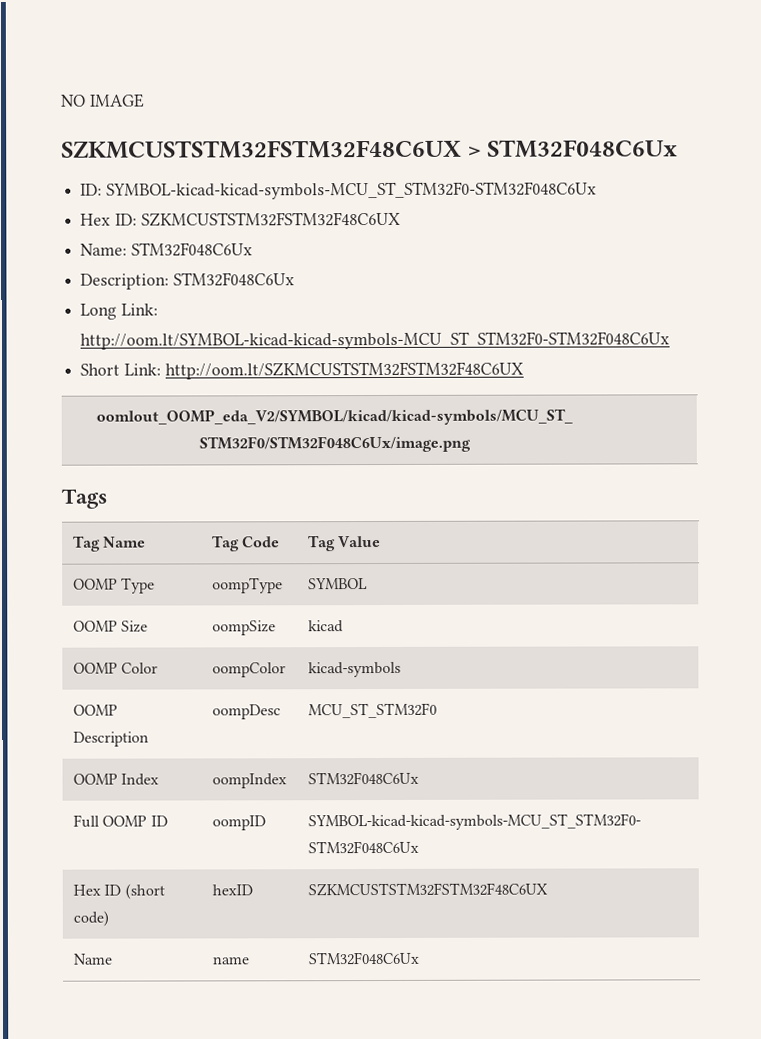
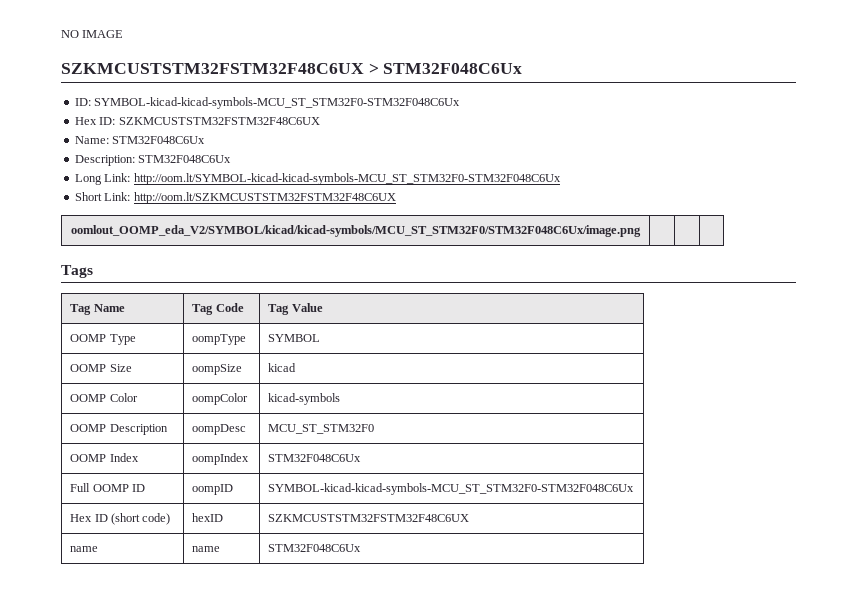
- Name | name | STM32F048C6Ux
+ name | name | STM32F048C6Ux

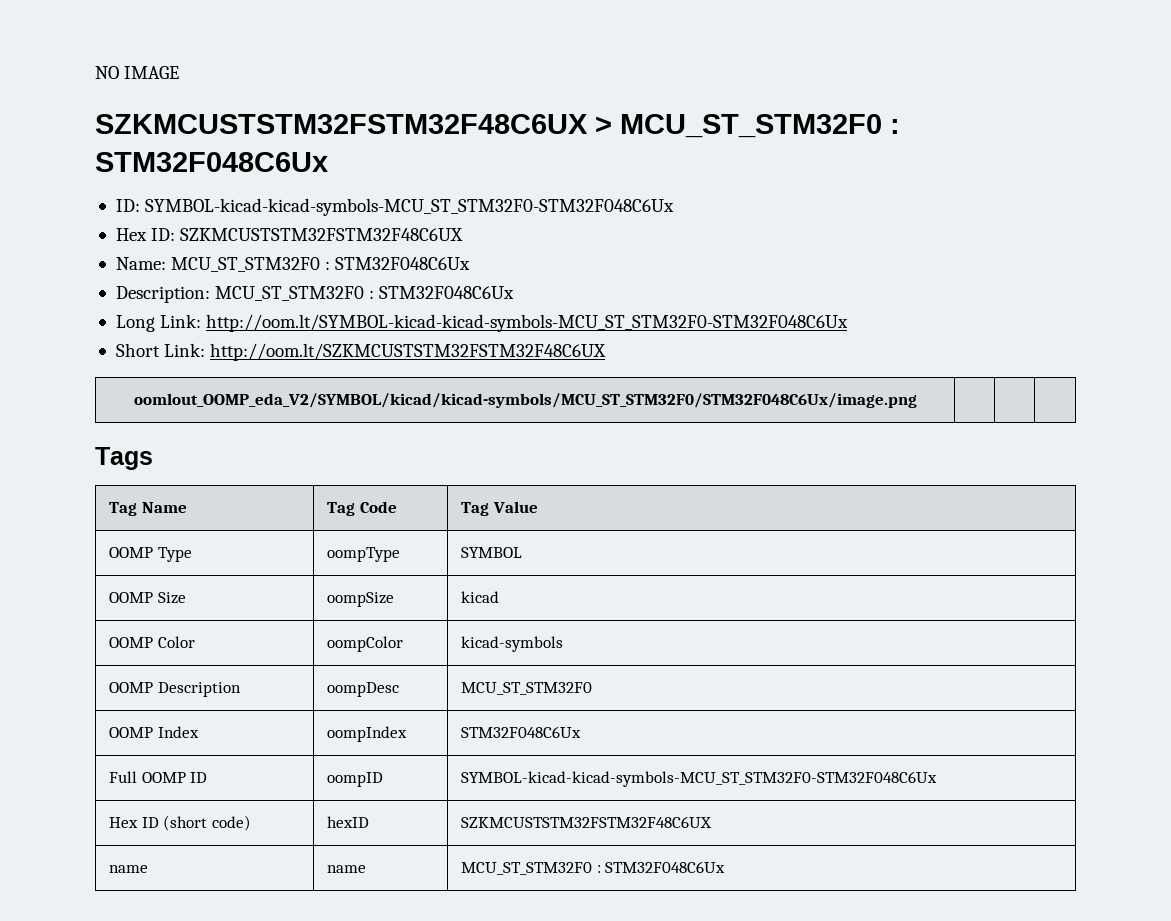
- SZKMCUSTSTM32FSTM32F48C6UX > STM32F048C6Ux
+ SZKMCUSTSTM32FSTM32F48C6UX > MCU_ST_STM32F0 : STM32F048C6Ux
- Name: STM32F048C6Ux
+ Name: MCU_ST_STM32F0 : STM32F048C6Ux
- Description: STM32F048C6Ux
+ Description: MCU_ST_STM32F0 : STM32F048C6Ux
- name | name | STM32F048C6Ux
+ name | name | MCU_ST_STM32F0 : STM32F048C6Ux

